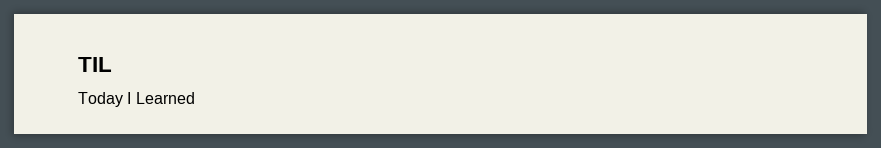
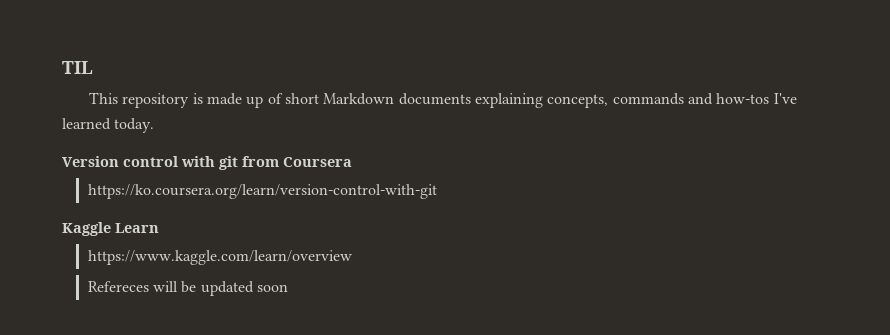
- Today I Learned
+ This repository is made up of short Markdown documents explaining concepts, commands and how-tos I've learned today.
+ Version control with git from Coursera
+ https://ko.coursera.org/learn/version-control-with-git
+ Kaggle Learn
+ https://www.kaggle.com/learn/overview
+ Refereces will be updated soon

